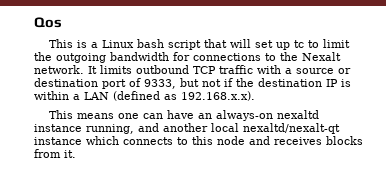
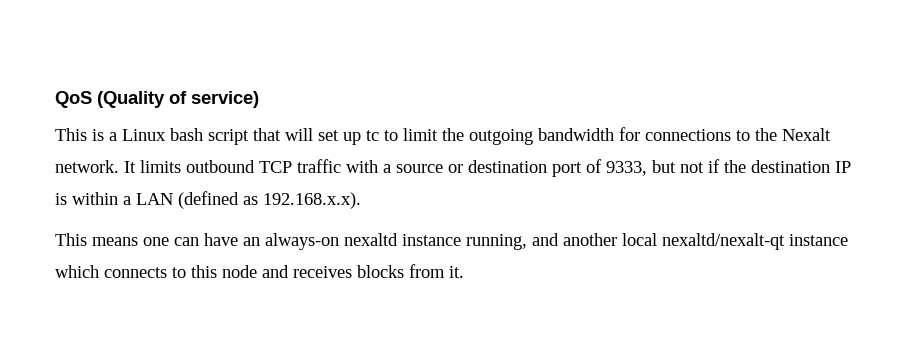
- Qos
+ QoS (Quality of service)

